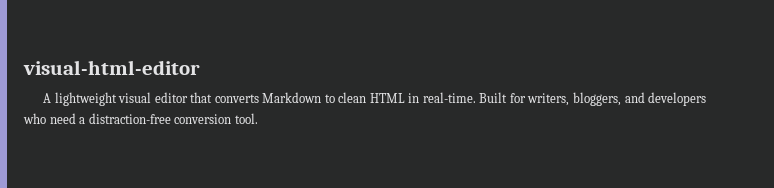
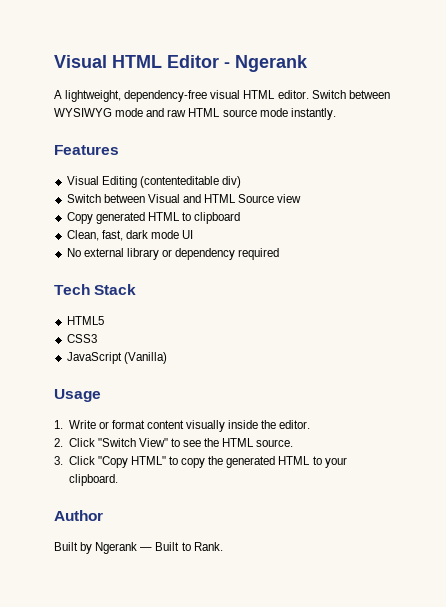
- visual-html-editor
- A lightweight visual editor that converts Markdown to clean HTML in real-time. Built for writers, bloggers, and developers who need a distraction-free conversion tool.
+ Visual HTML Editor - Ngerank
+ A lightweight, dependency-free visual HTML editor. Switch between WYSIWYG mode and raw HTML source mode instantly.
+ Features
+ Visual Editing (contenteditable div)
+ Switch between Visual and HTML Source view
+ Copy generated HTML to clipboard
+ Clean, fast, dark mode UI
+ No external library or dependency required
+ Tech Stack
+ HTML5
+ CSS3
+ JavaScript (Vanilla)
+ Usage
+ 1. Write or format content visually inside the editor.
+ 2. Click "Switch View" to see the HTML source.
+ 3. Click "Copy HTML" to copy the generated HTML to your clipboard.
+ Author
+ Built by Ngerank — Built to Rank.

